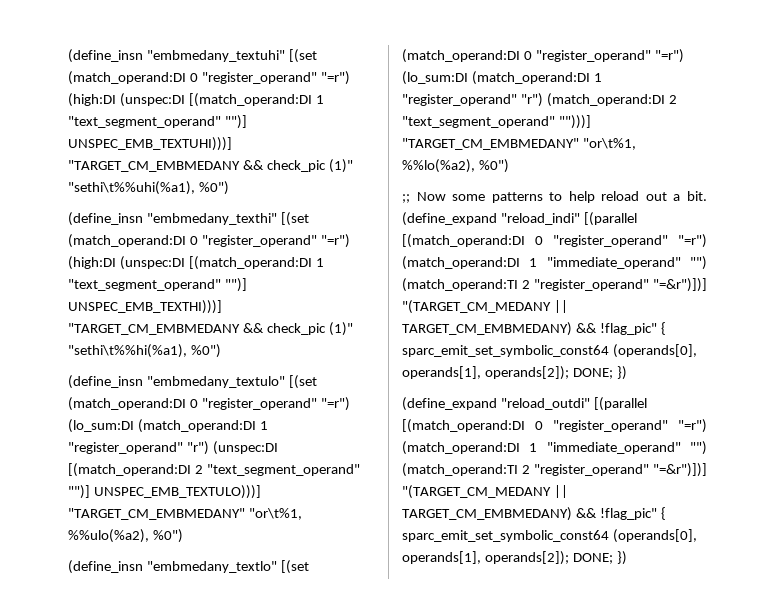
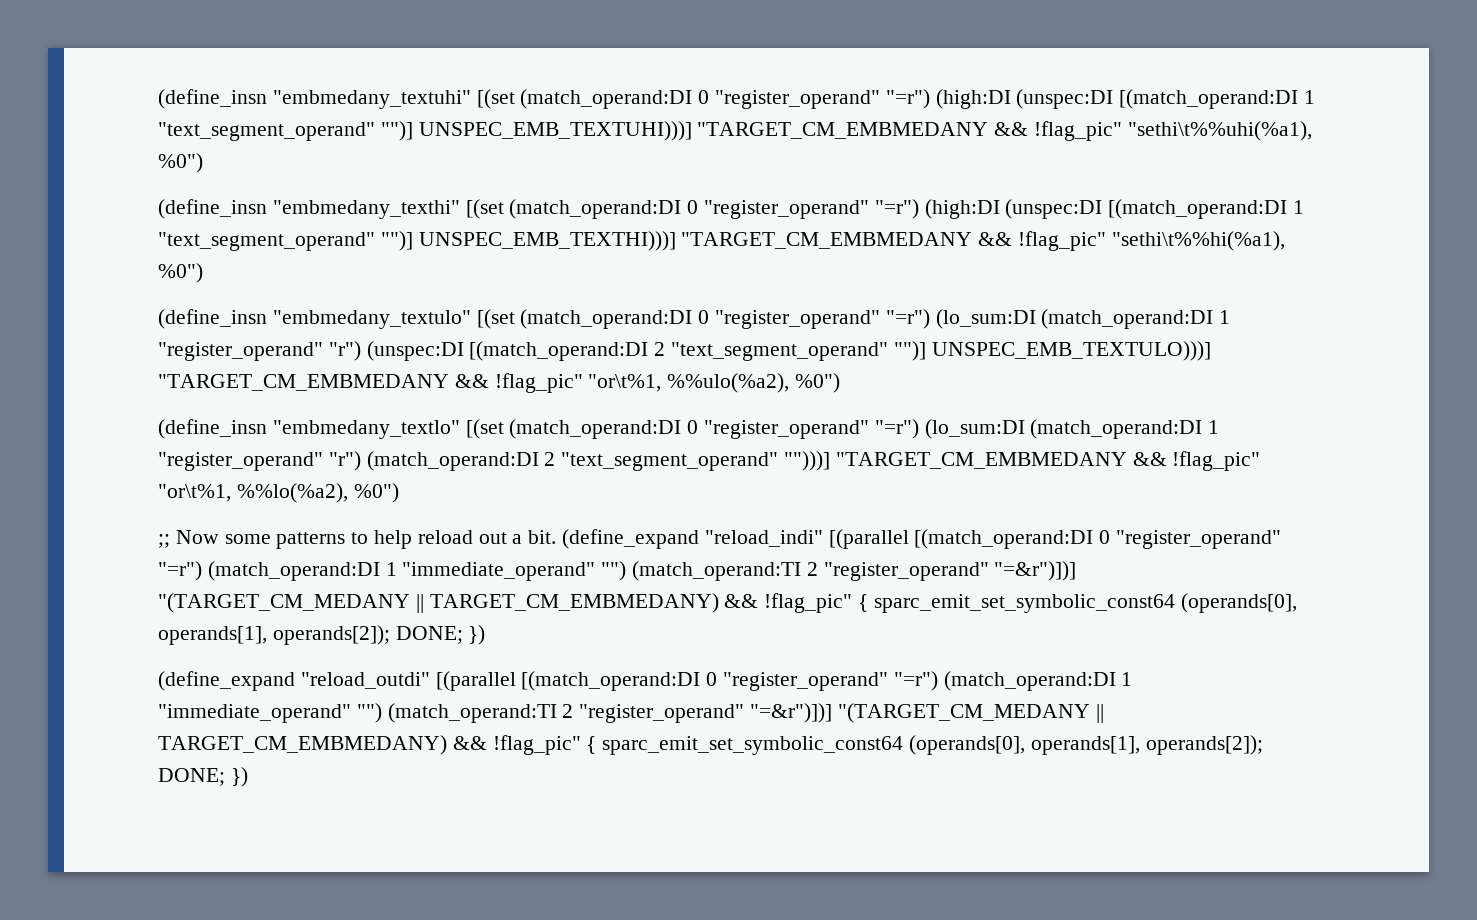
- (define_insn "embmedany_textuhi" [(set (match_operand:DI 0 "register_operand" "=r") (high:DI (unspec:DI [(match_operand:DI 1 "text_segment_operand" "")] UNSPEC_EMB_TEXTUHI)))] "TARGET_CM_EMBMEDANY && check_pic (1)" "sethi\t%%uhi(%a1), %0")
+ (define_insn "embmedany_textuhi" [(set (match_operand:DI 0 "register_operand" "=r") (high:DI (unspec:DI [(match_operand:DI 1 "text_segment_operand" "")] UNSPEC_EMB_TEXTUHI)))] "TARGET_CM_EMBMEDANY && !flag_pic" "sethi\t%%uhi(%a1), %0")
- (define_insn "embmedany_texthi" [(set (match_operand:DI 0 "register_operand" "=r") (high:DI (unspec:DI [(match_operand:DI 1 "text_segment_operand" "")] UNSPEC_EMB_TEXTHI)))] "TARGET_CM_EMBMEDANY && check_pic (1)" "sethi\t%%hi(%a1), %0")
+ (define_insn "embmedany_texthi" [(set (match_operand:DI 0 "register_operand" "=r") (high:DI (unspec:DI [(match_operand:DI 1 "text_segment_operand" "")] UNSPEC_EMB_TEXTHI)))] "TARGET_CM_EMBMEDANY && !flag_pic" "sethi\t%%hi(%a1), %0")
- (define_insn "embmedany_textulo" [(set (match_operand:DI 0 "register_operand" "=r") (lo_sum:DI (match_operand:DI 1 "register_operand" "r") (unspec:DI [(match_operand:DI 2 "text_segment_operand" "")] UNSPEC_EMB_TEXTULO)))] "TARGET_CM_EMBMEDANY" "or\t%1, %%ulo(%a2), %0")
+ (define_insn "embmedany_textulo" [(set (match_operand:DI 0 "register_operand" "=r") (lo_sum:DI (match_operand:DI 1 "register_operand" "r") (unspec:DI [(match_operand:DI 2 "text_segment_operand" "")] UNSPEC_EMB_TEXTULO)))] "TARGET_CM_EMBMEDANY && !flag_pic" "or\t%1, %%ulo(%a2), %0")
- (define_insn "embmedany_textlo" [(set (match_operand:DI 0 "register_operand" "=r") (lo_sum:DI (match_operand:DI 1 "register_operand" "r") (match_operand:DI 2 "text_segment_operand" "")))] "TARGET_CM_EMBMEDANY" "or\t%1, %%lo(%a2), %0")
+ (define_insn "embmedany_textlo" [(set (match_operand:DI 0 "register_operand" "=r") (lo_sum:DI (match_operand:DI 1 "register_operand" "r") (match_operand:DI 2 "text_segment_operand" "")))] "TARGET_CM_EMBMEDANY && !flag_pic" "or\t%1, %%lo(%a2), %0")

